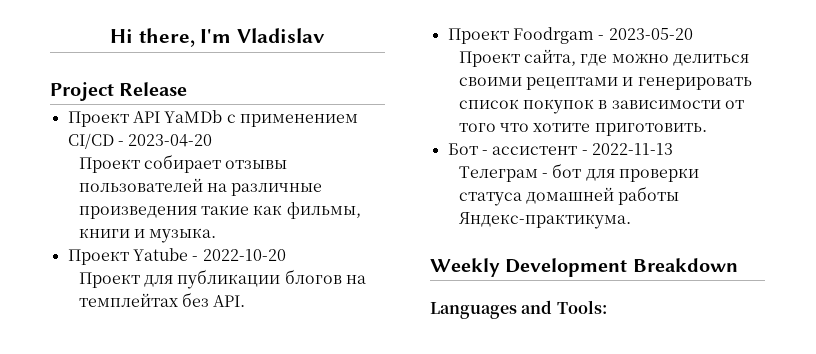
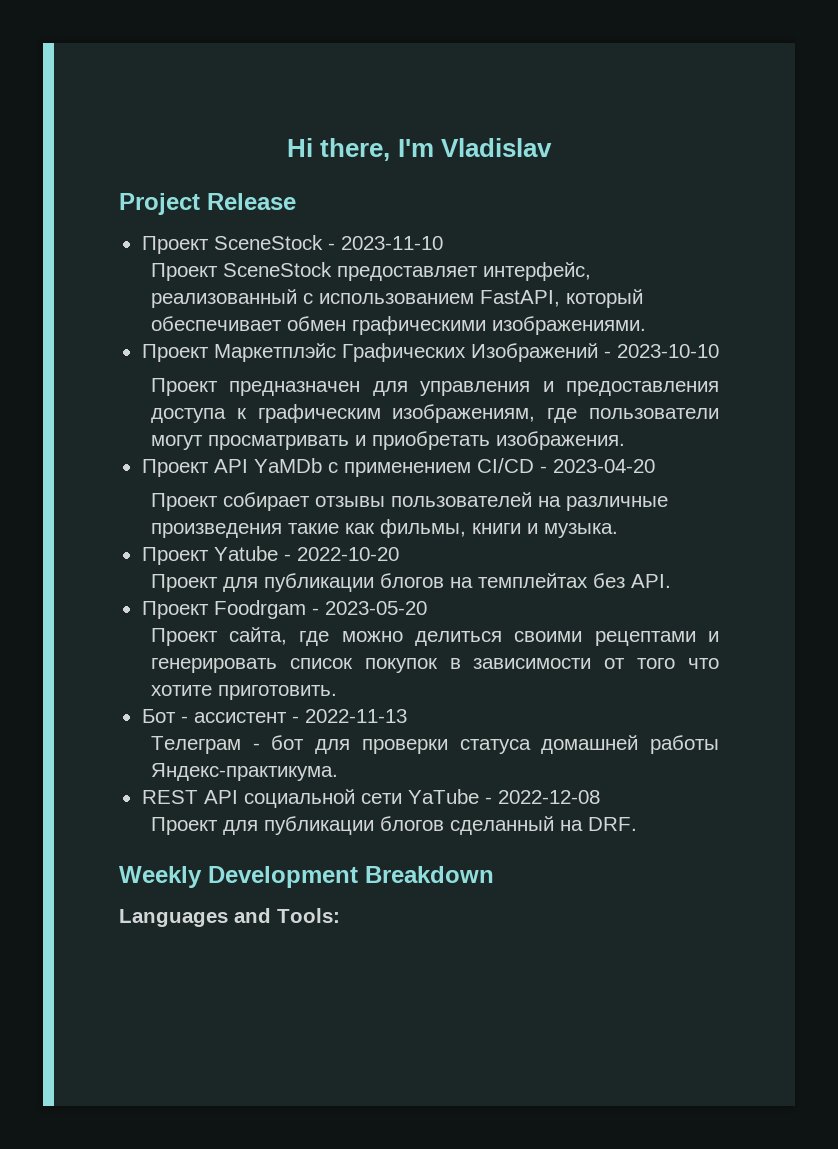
+ Проект SceneStock - 2023-11-10
+ Проект SceneStock предоставляет интерфейс, реализованный с использованием FastAPI, который обеспечивает обмен графическими изображениями.
+ Проект Маркетплэйс Графических Изображений - 2023-10-10
+ Проект предназначен для управления и предоставления доступа к графическим изображениям, где пользователи могут просматривать и приобретать изображения.
+ REST API социальной сети YaTube - 2022-12-08
+ Проект для публикации блогов сделанный на DRF.

